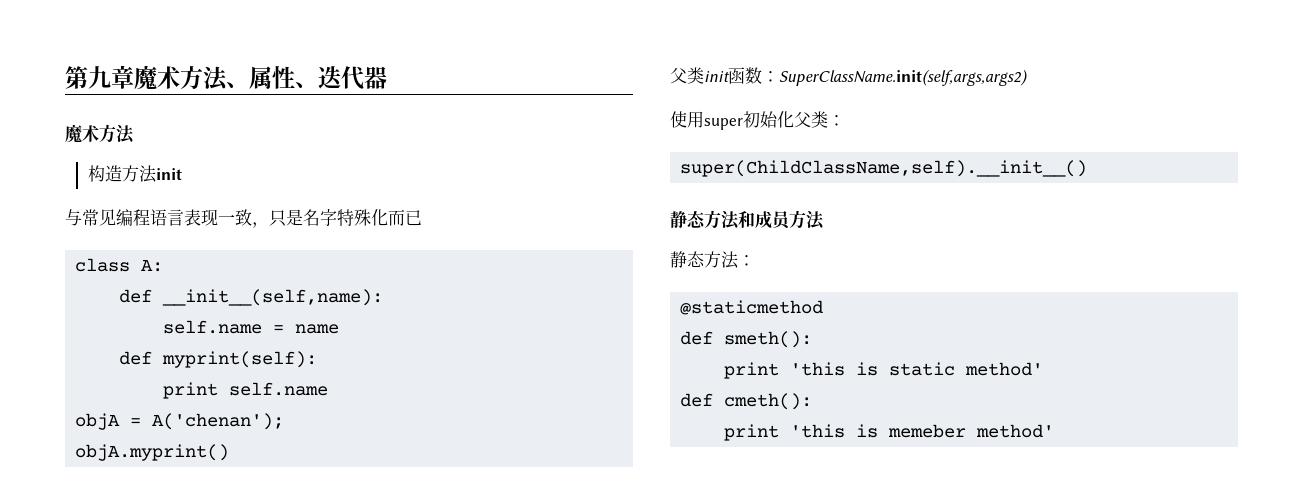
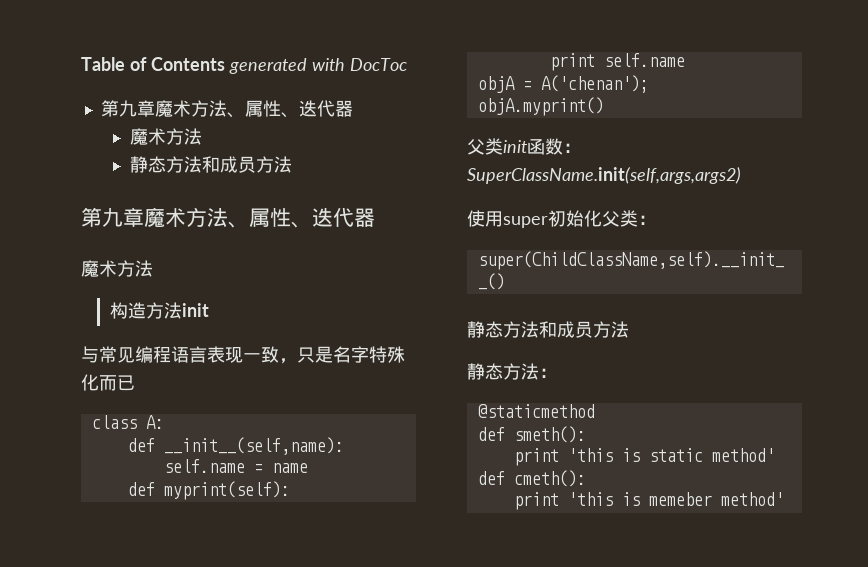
+ Table of Contents generated with DocToc
+ 第九章魔术方法、属性、迭代器
+ 魔术方法
+ 静态方法和成员方法

